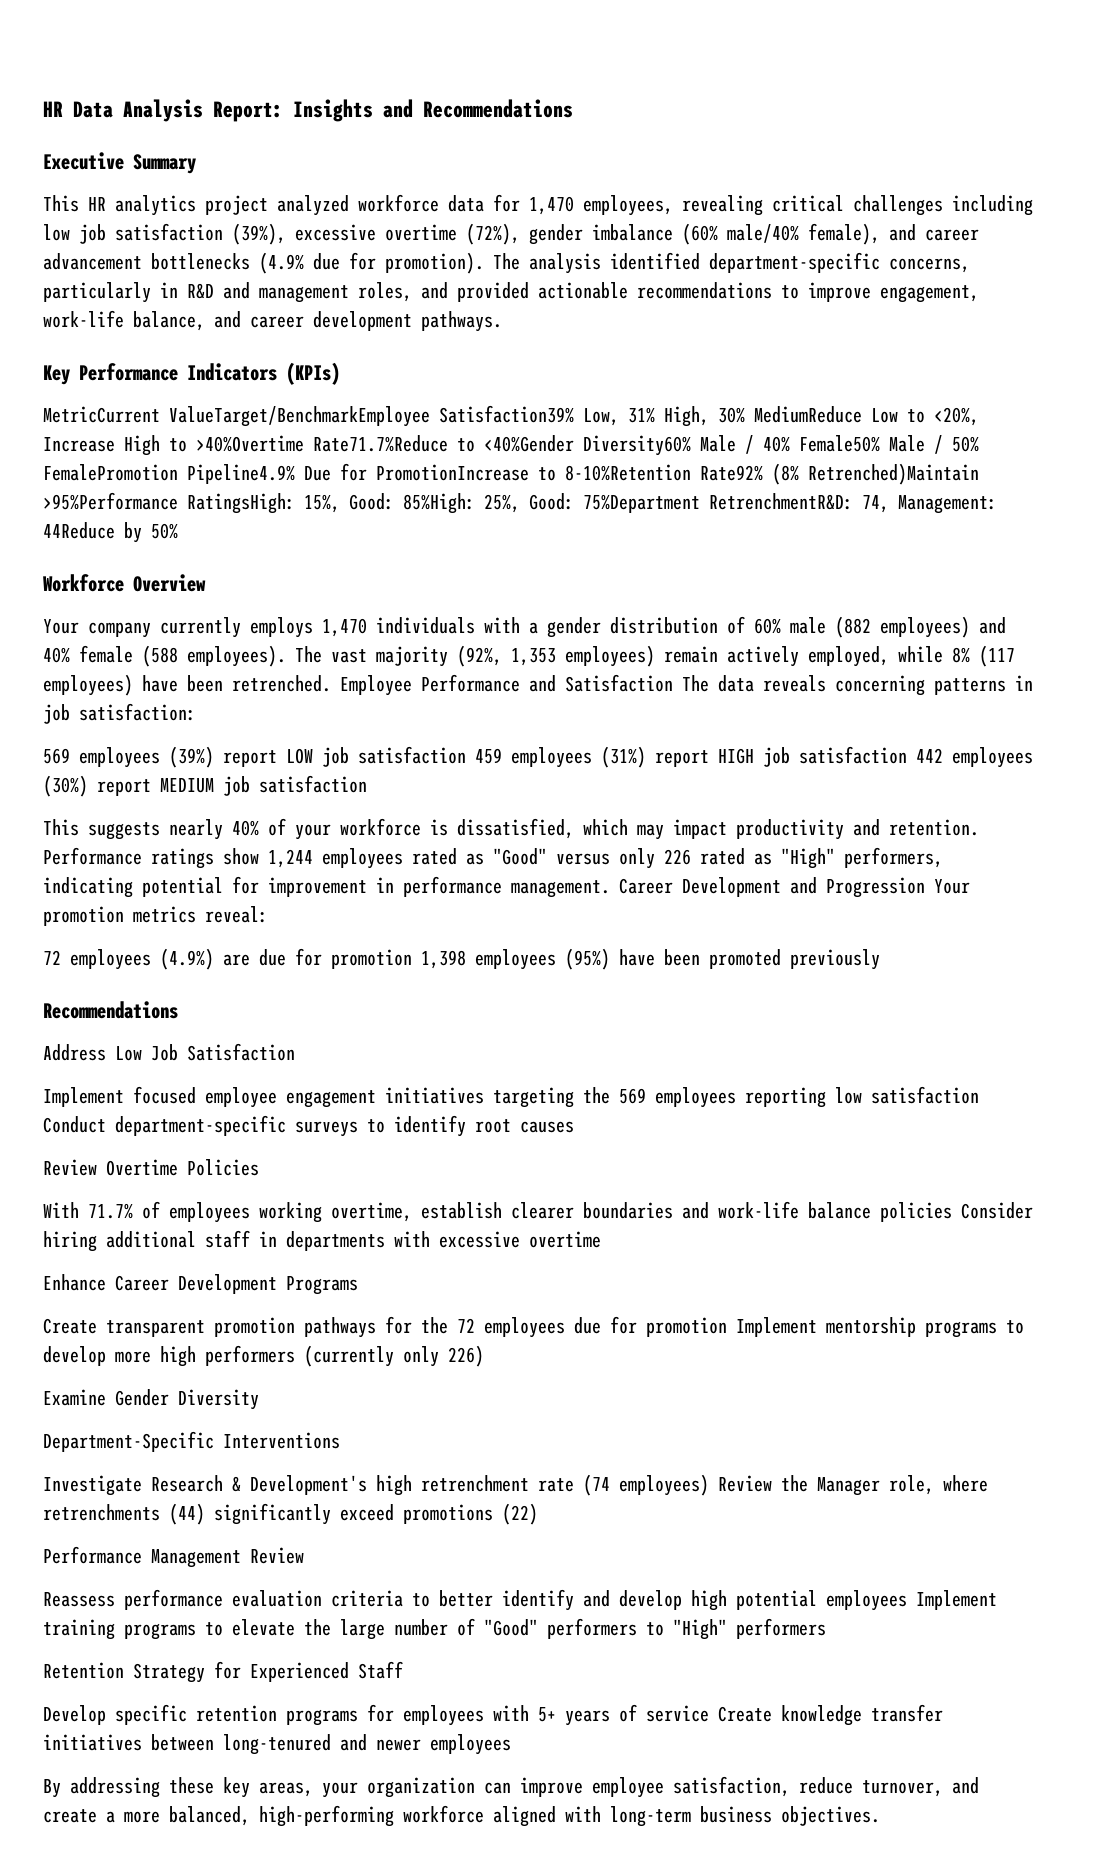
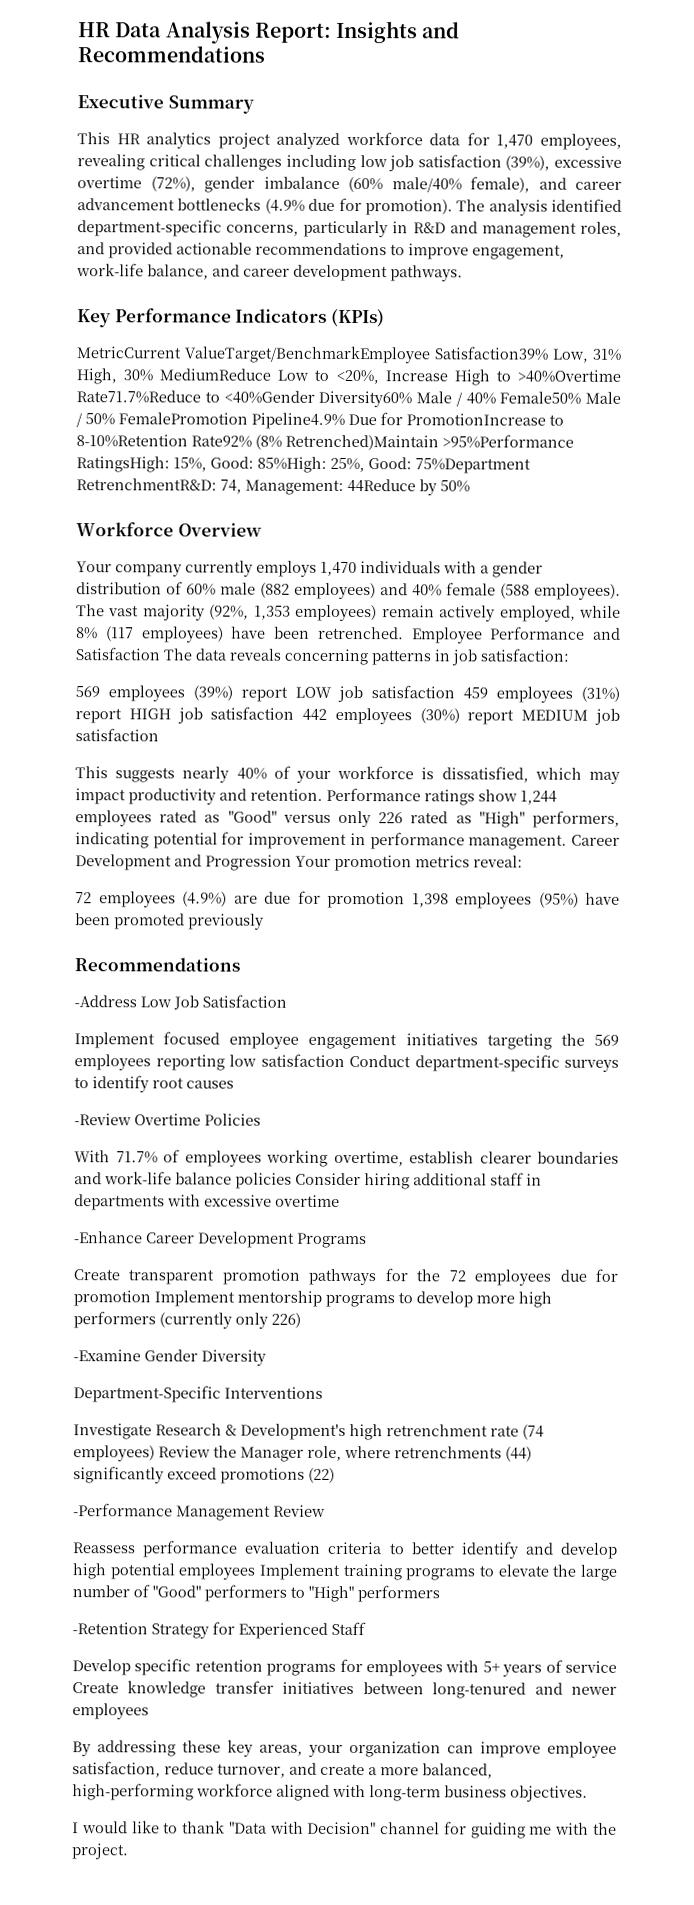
- Address Low Job Satisfaction
+ -Address Low Job Satisfaction
- Review Overtime Policies
+ -Review Overtime Policies
- Enhance Career Development Programs
+ -Enhance Career Development Programs
- Examine Gender Diversity
+ -Examine Gender Diversity
- Performance Management Review
+ -Performance Management Review
- Retention Strategy for Experienced Staff
+ -Retention Strategy for Experienced Staff
+ I would like to thank "Data with Decision" channel for guiding me with the project.

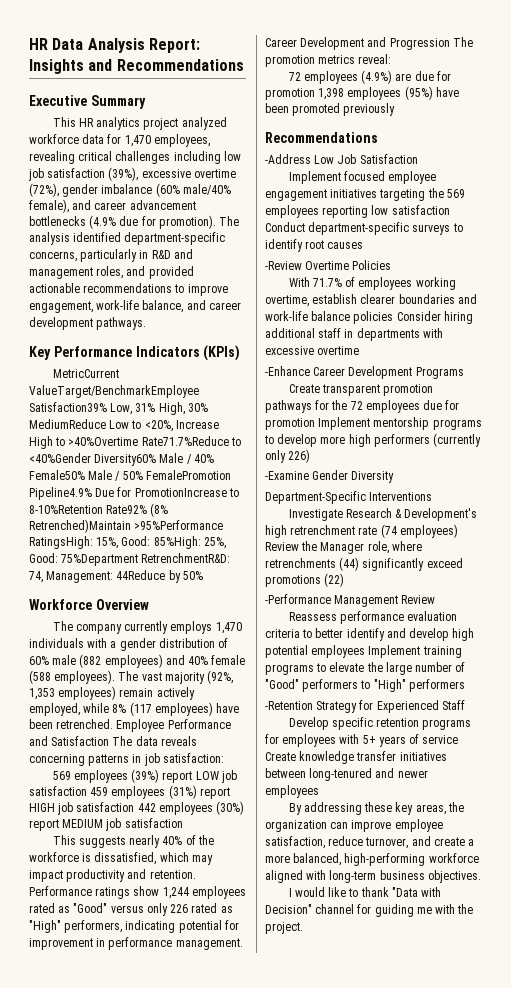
- Your company currently employs 1,470 individuals with a gender distribution of 60% male (882 employees) and 40% female (588 employees).
+ The company currently employs 1,470 individuals with a gender distribution of 60% male (882 employees) and 40% female (588 employees).
- This suggests nearly 40% of your workforce is dissatisfied, which may impact productivity and retention.
+ This suggests nearly 40% of the workforce is dissatisfied, which may impact productivity and retention.
- Career Development and Progression Your promotion metrics reveal:
+ Career Development and Progression The promotion metrics reveal:
- By addressing these key areas, your organization can improve employee satisfaction, reduce turnover, and create a more balanced, high-performing workforce aligned with long-term business objectives.
+ By addressing these key areas, the organization can improve employee satisfaction, reduce turnover, and create a more balanced, high-performing workforce aligned with long-term business objectives.

